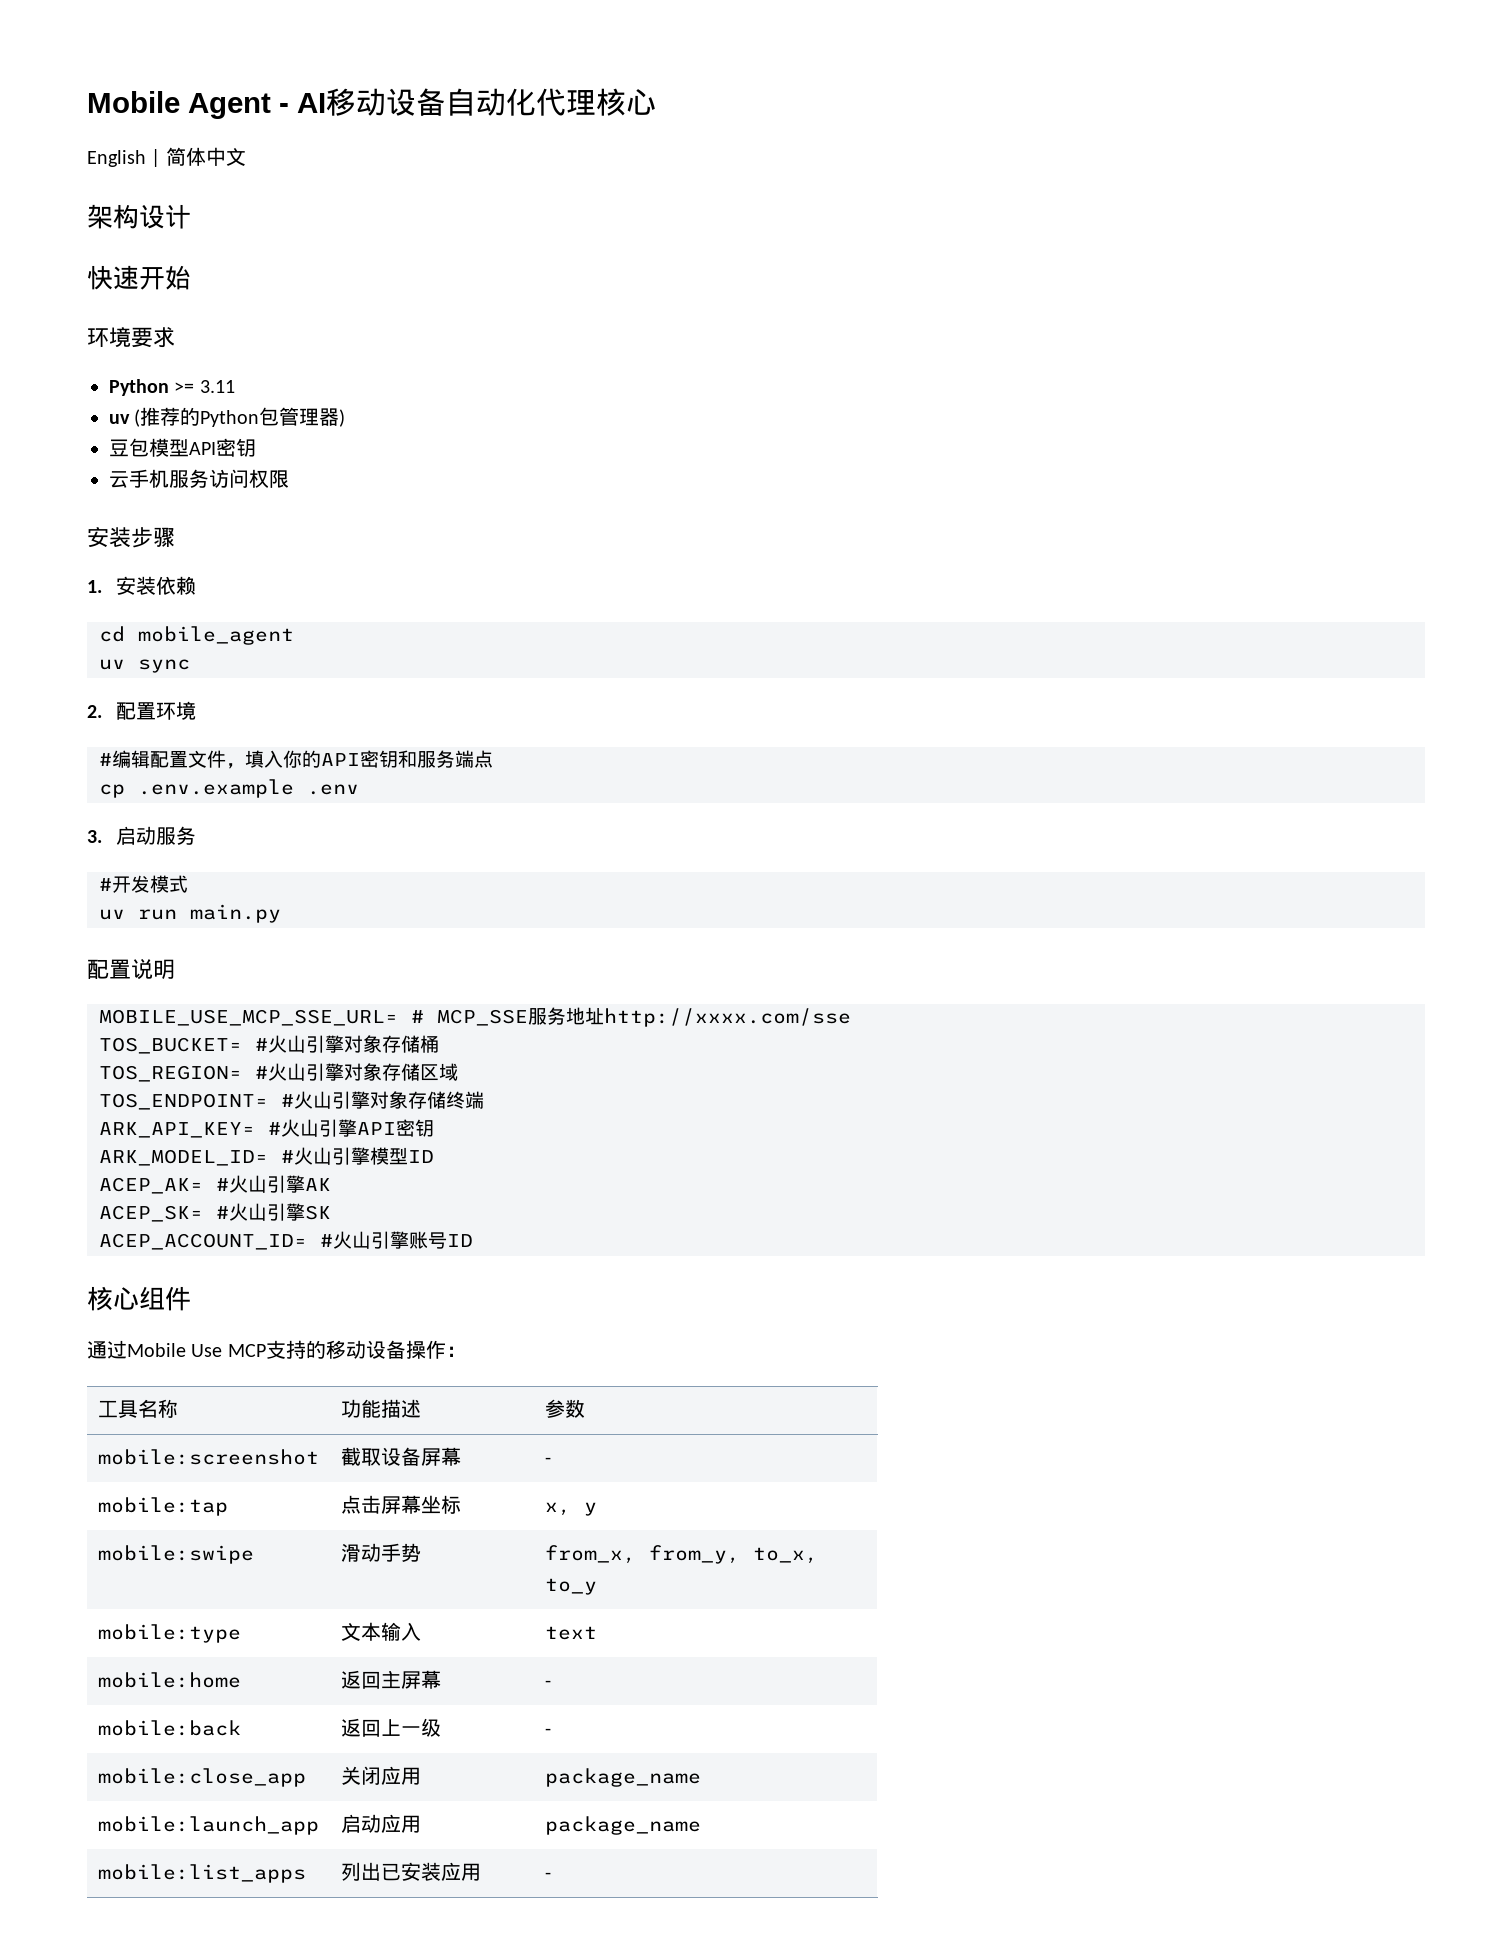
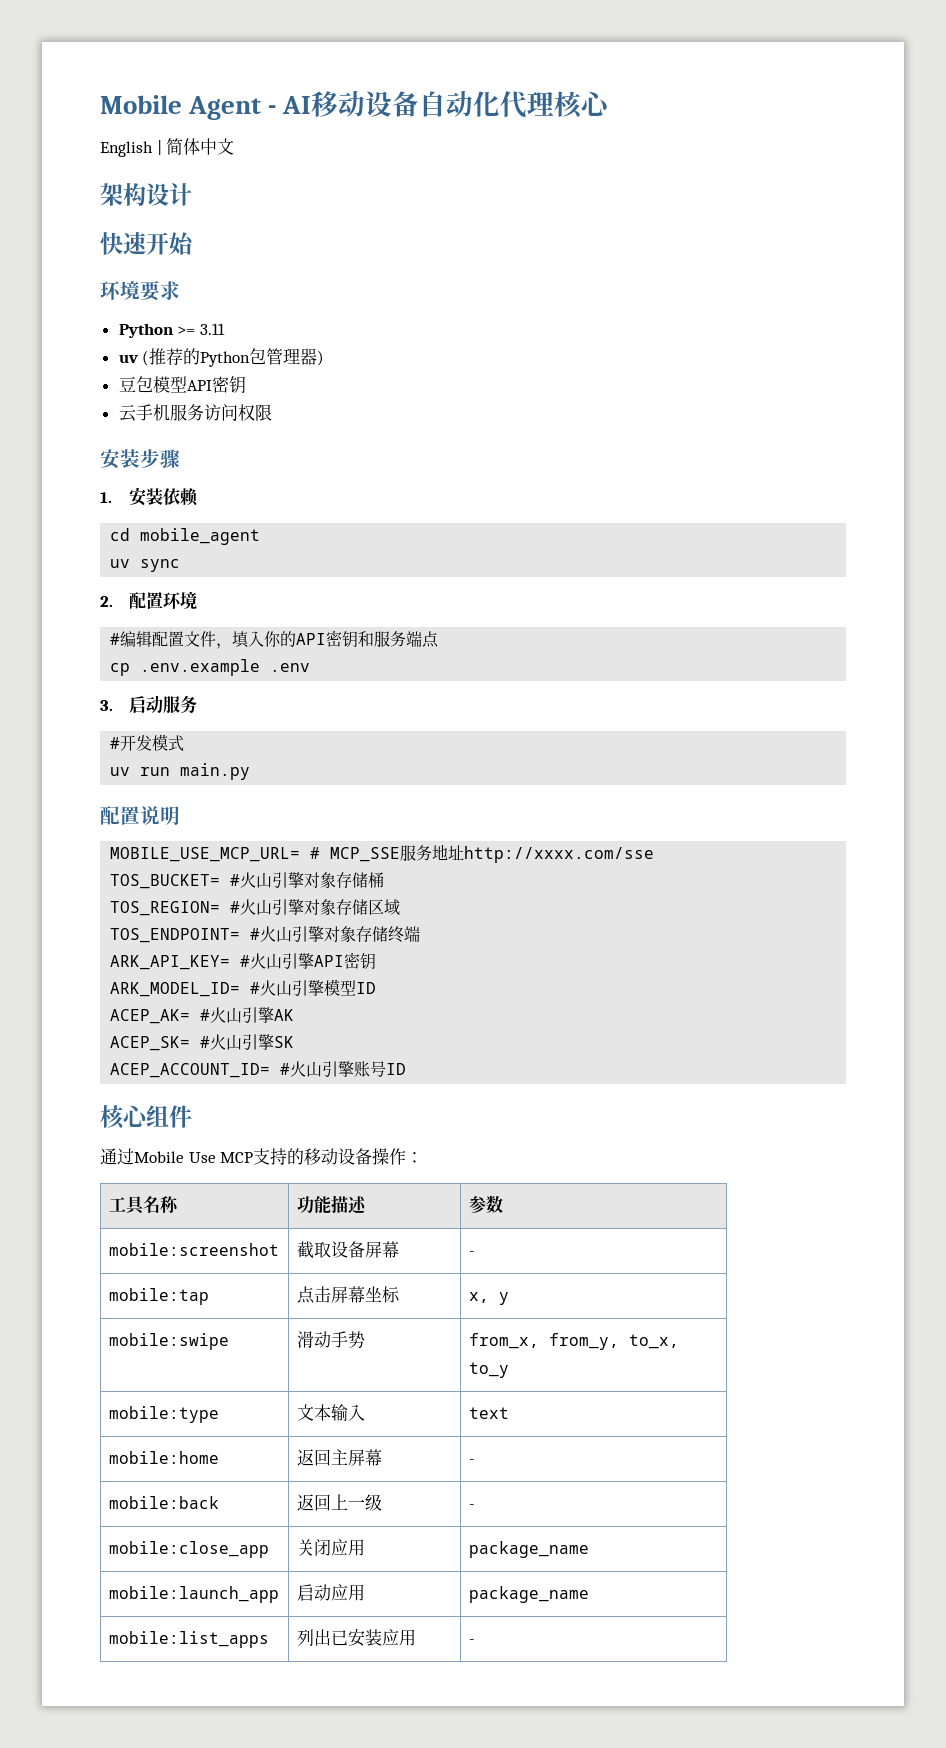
- MOBILE_USE_MCP_SSE_URL= # MCP_SSE服务地址http://xxxx.com/sse
+ MOBILE_USE_MCP_URL= # MCP_SSE服务地址http://xxxx.com/sse

